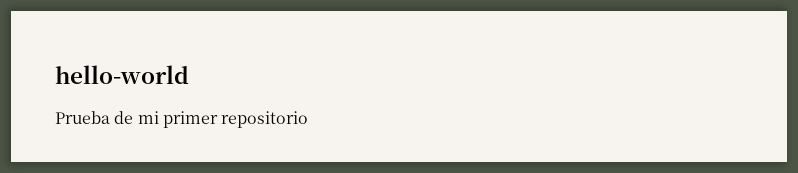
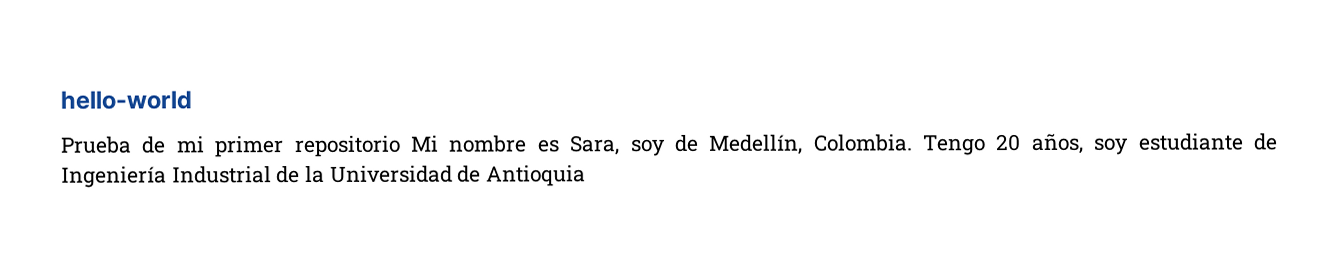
- Prueba de mi primer repositorio
+ Prueba de mi primer repositorio Mi nombre es Sara, soy de Medellín, Colombia. Tengo 20 años, soy estudiante de Ingeniería Industrial de la Universidad de Antioquia

